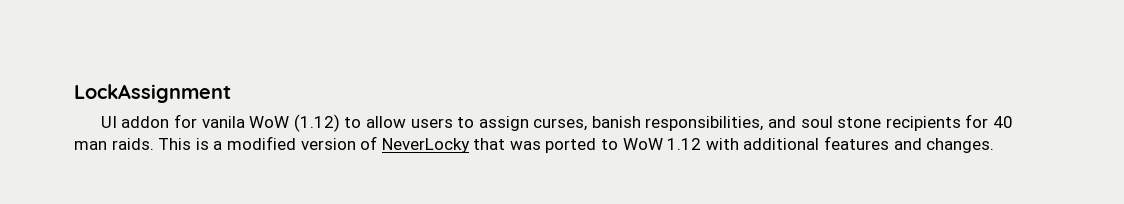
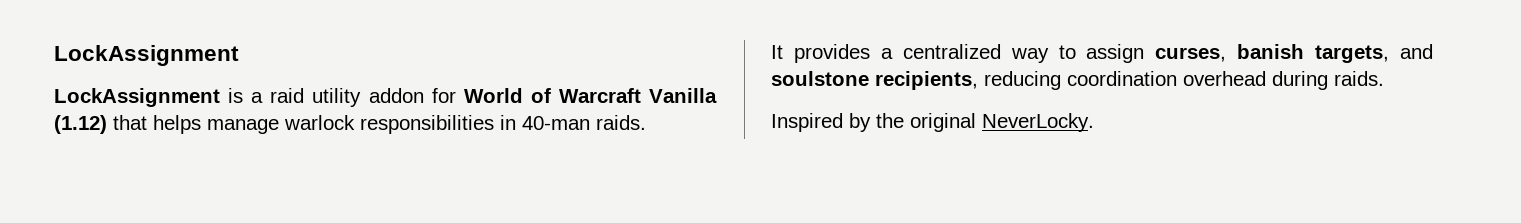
- UI addon for vanila WoW (1.12) to allow users to assign curses, banish responsibilities, and soul stone recipients for 40 man raids. This is a modified version of NeverLocky that was ported to WoW 1.12 with additional features and changes.
+ LockAssignment is a raid utility addon for World of Warcraft Vanilla (1.12) that helps manage warlock responsibilities in 40-man raids.
+ It provides a centralized way to assign curses, banish targets, and soulstone recipients, reducing coordination overhead during raids.
+ Inspired by the original NeverLocky.

